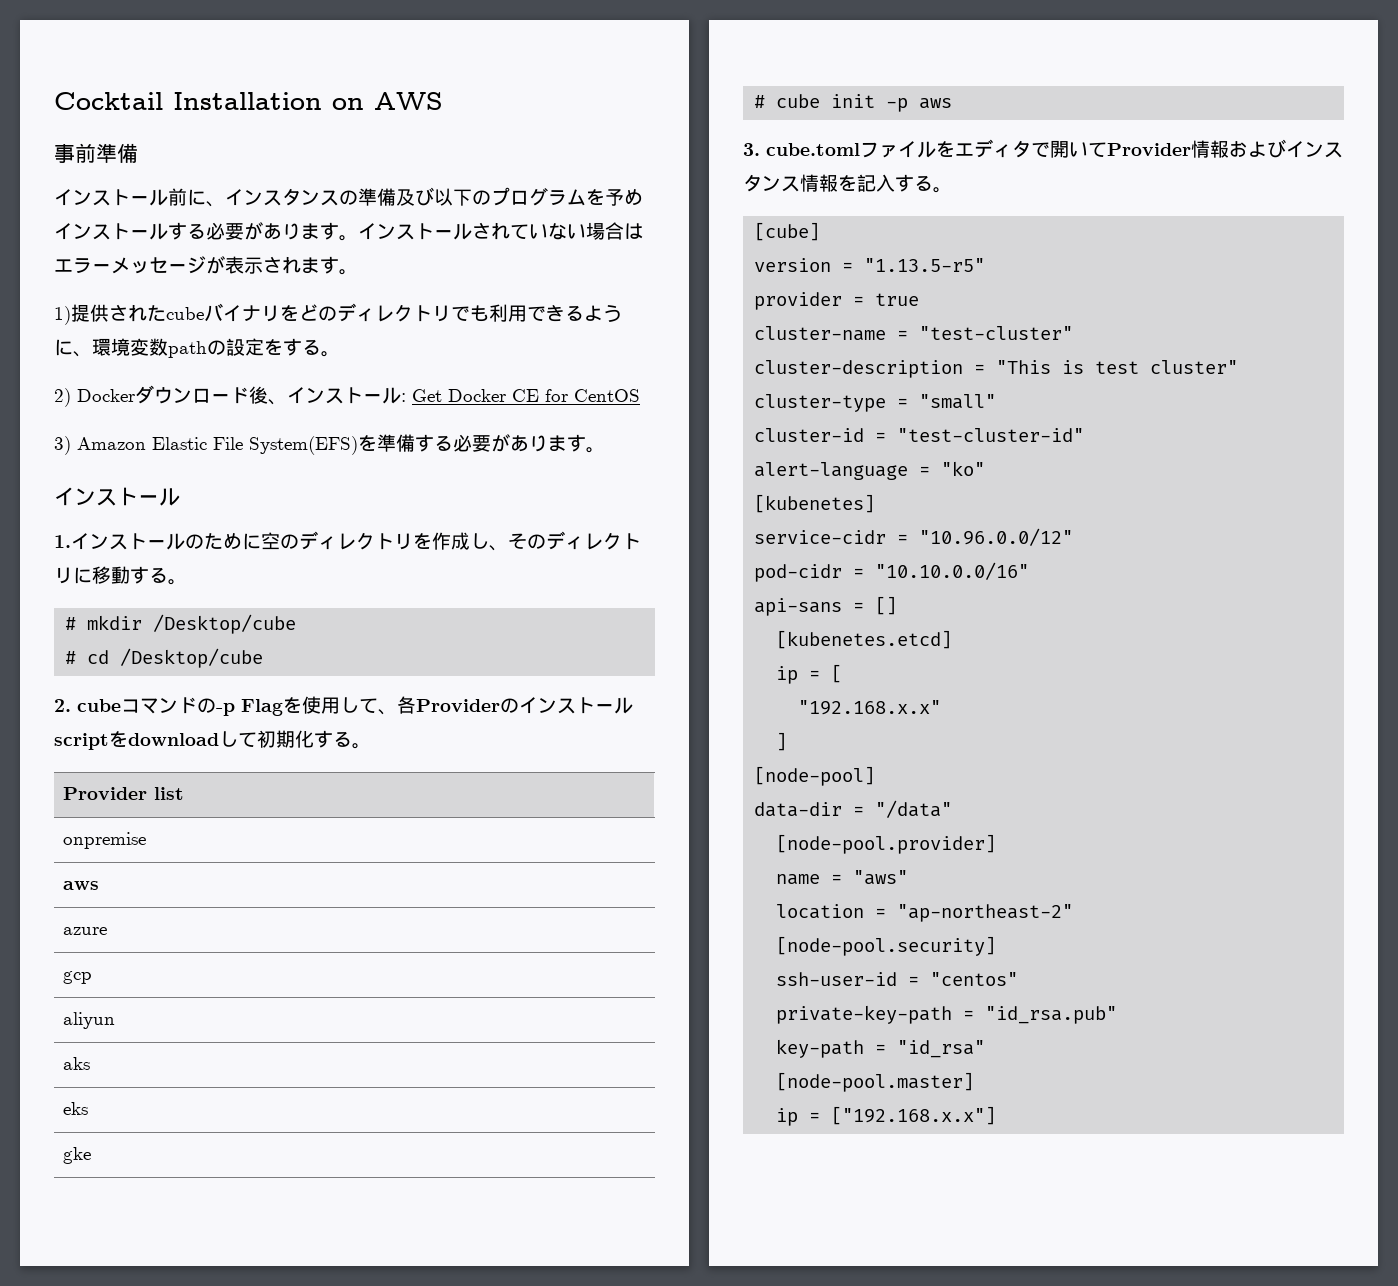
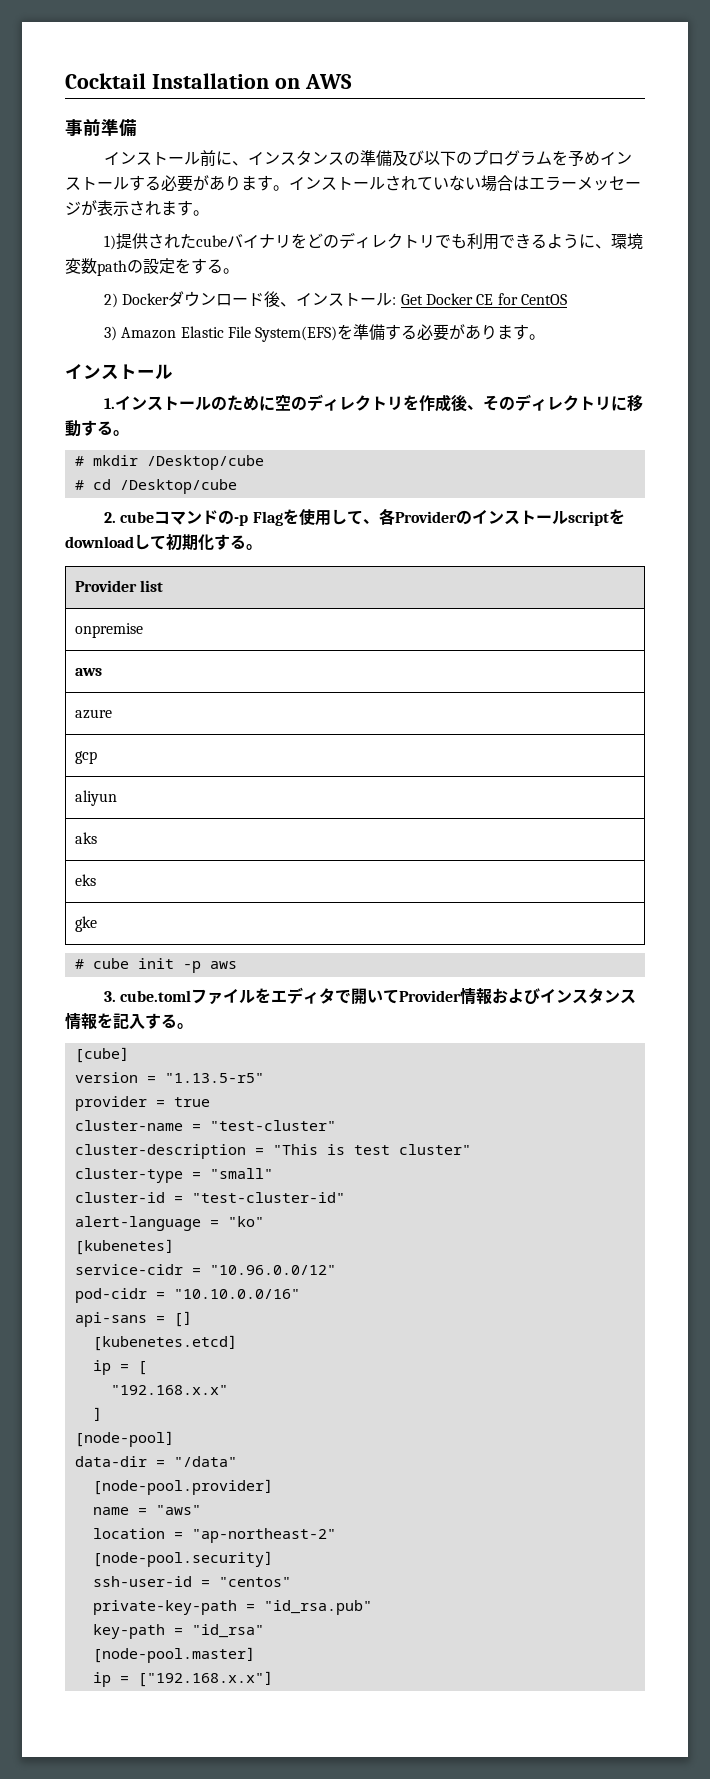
- 1.インストールのために空のディレクトリを作成し、そのディレクトリに移動する。
+ 1.インストールのために空のディレクトリを作成後、そのディレクトリに移動する。

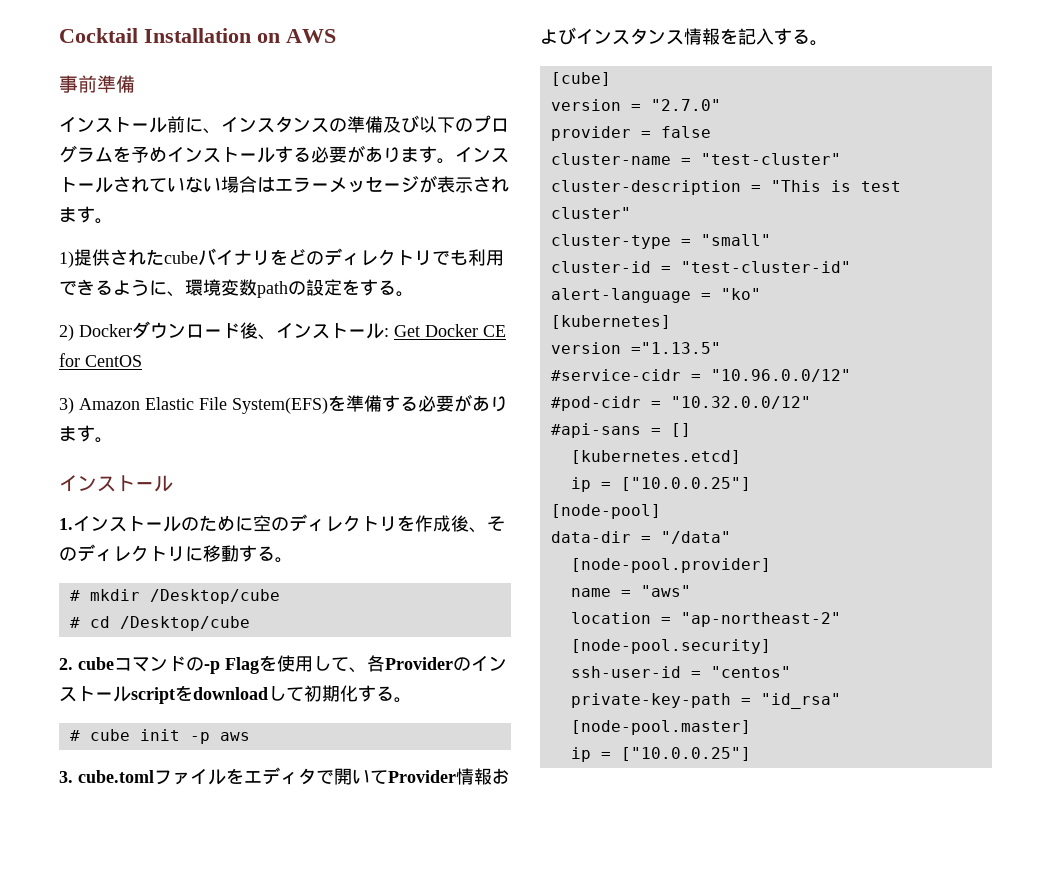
- Provider list
- onpremise
- aws
- azure
- gcp
- aliyun
- aks
- eks
- gke
- version = "1.13.5-r5"
+ version = "2.7.0"
- provider = true
+ provider = false
- [kubenetes]
- service-cidr = "10.96.0.0/12"
- pod-cidr = "10.10.0.0/16"
- api-sans = []
+ [kubernetes]
+ version ="1.13.5"
+ #service-cidr = "10.96.0.0/12"
+ #pod-cidr = "10.32.0.0/12"
+ #api-sans = []
- [kubenetes.etcd]
- ip = [
- "192.168.x.x"
- ]
+ [kubernetes.etcd]
+ ip = ["10.0.0.25"]
- private-key-path = "id_rsa.pub"
- key-path = "id_rsa"
+ private-key-path = "id_rsa"
  [node-pool.master]
- ip = ["192.168.x.x"]
+ ip = ["10.0.0.25"]

